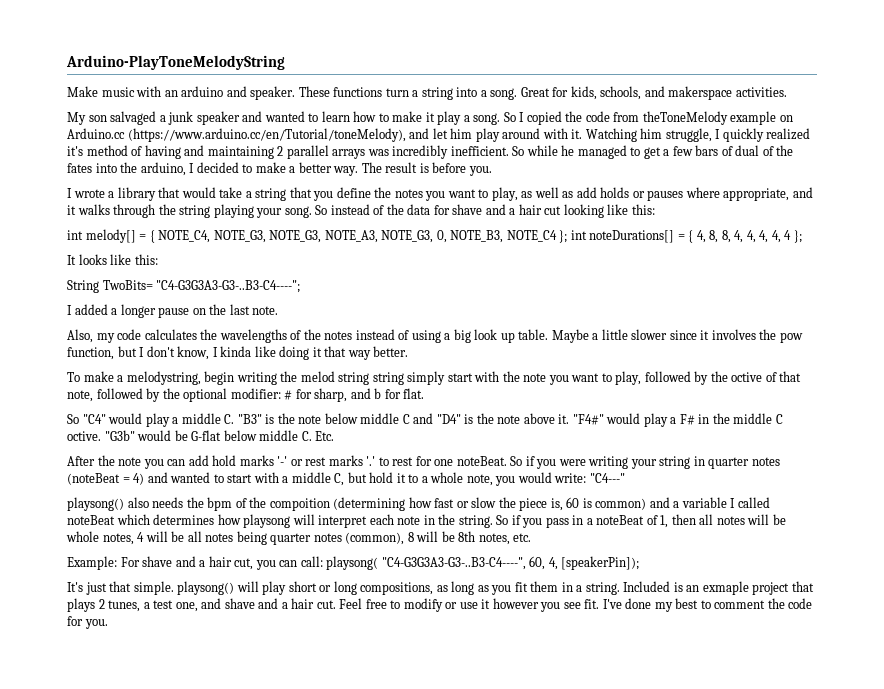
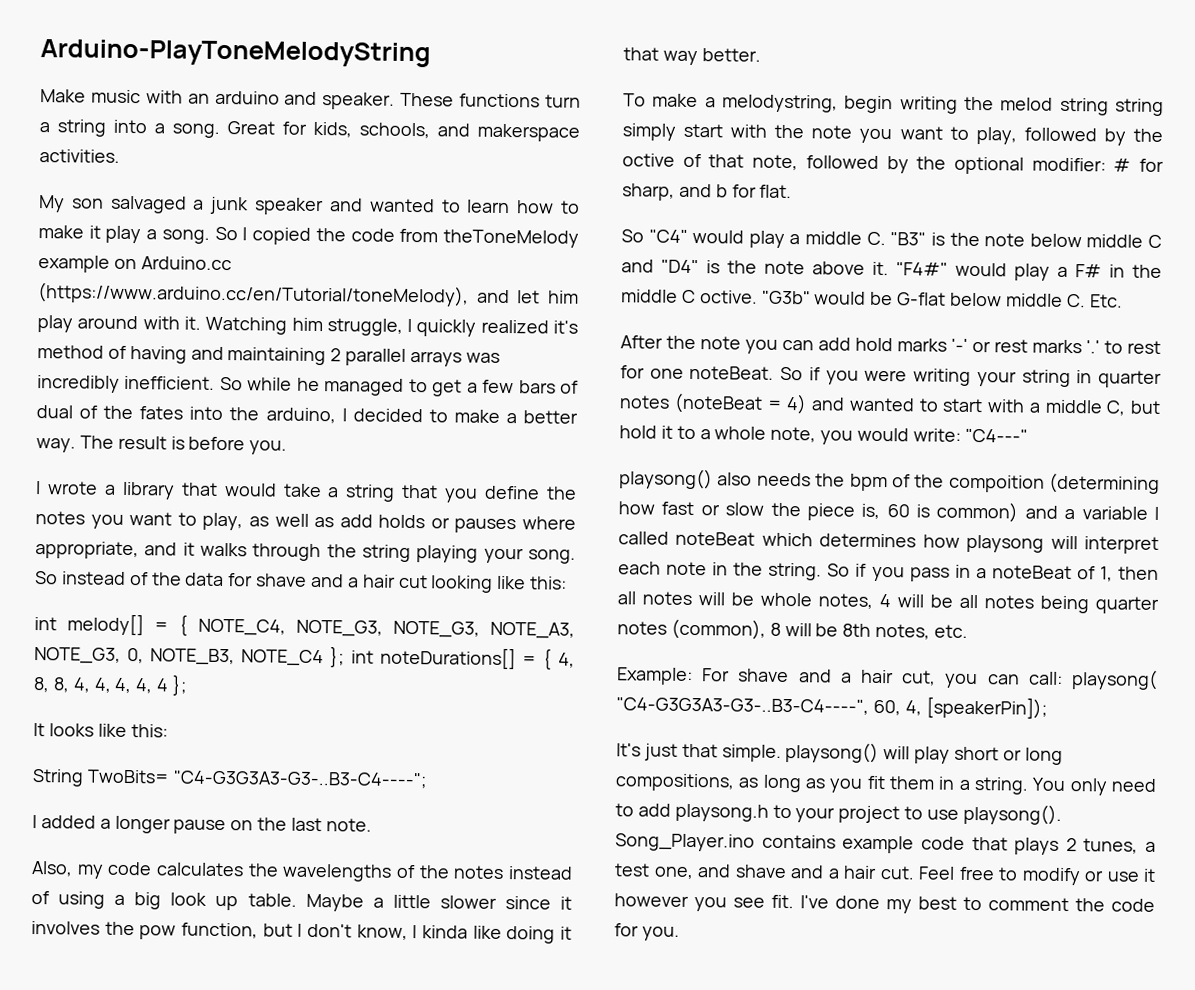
- Included is an exmaple project that plays 2 tunes, a test one, and shave and a hair cut.
+ You only need to add playsong.h to your project to use playsong(). Song_Player.ino contains example code that plays 2 tunes, a test one, and shave and a hair cut.

